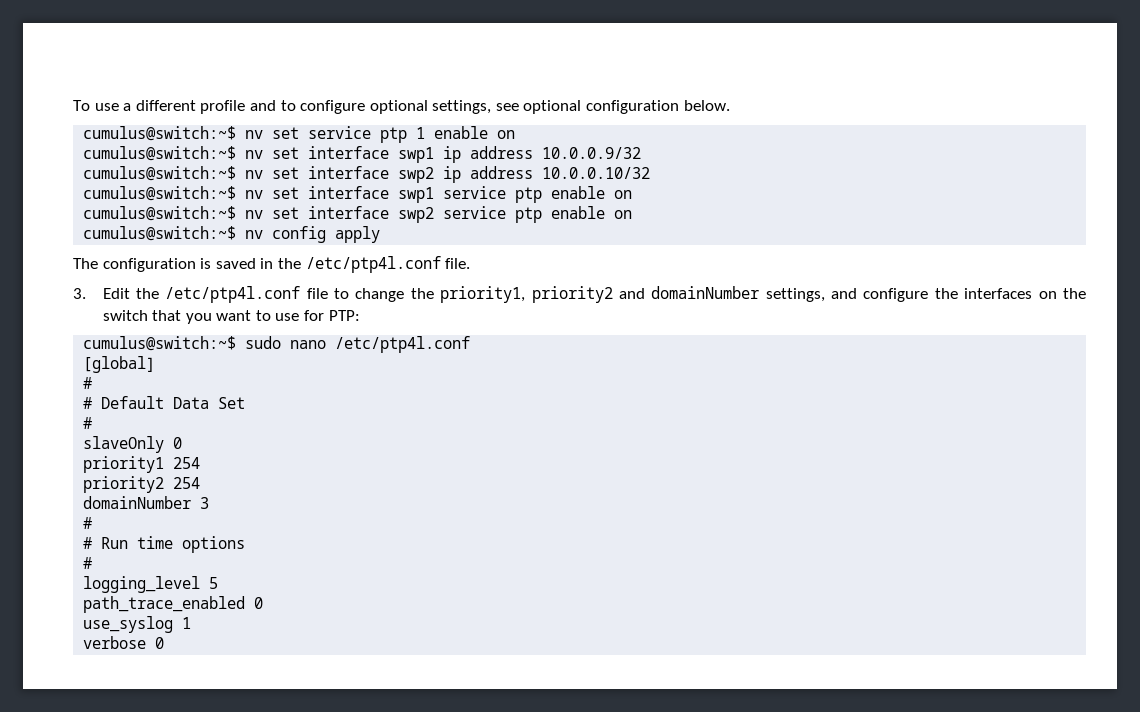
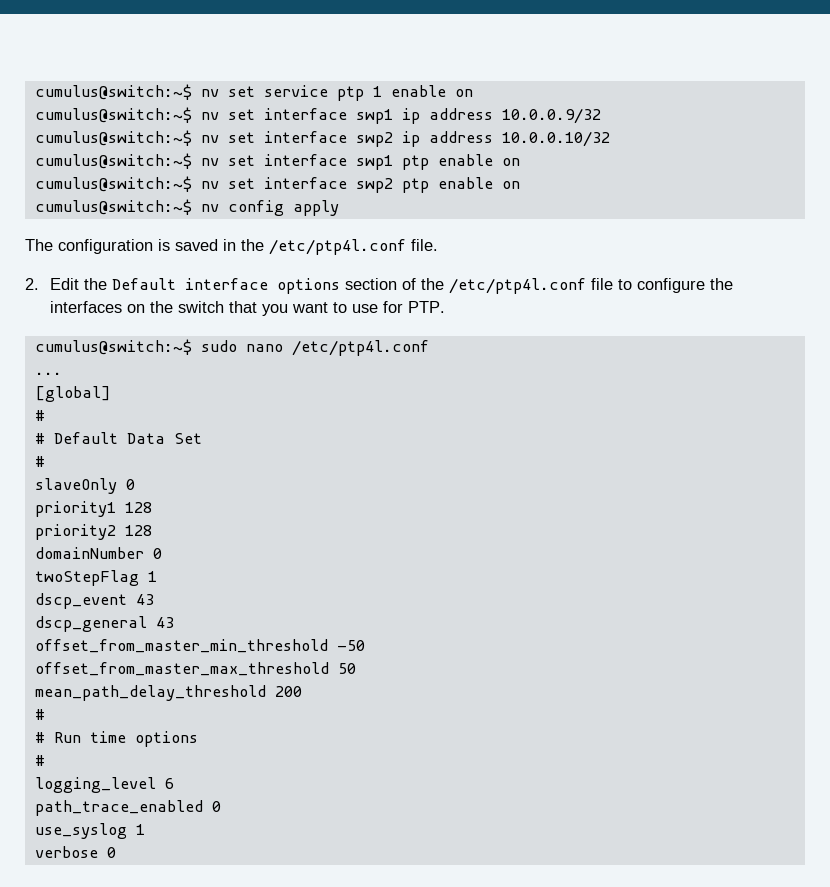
- To use a different profile and to configure optional settings, see optional configuration below.
- cumulus@switch:~$ nv set interface swp1 service ptp enable on
+ cumulus@switch:~$ nv set interface swp1 ptp enable on
- cumulus@switch:~$ nv set interface swp2 service ptp enable on
+ cumulus@switch:~$ nv set interface swp2 ptp enable on
- 3. Edit the /etc/ptp4l.conf file to change the priority1, priority2 and domainNumber settings, and configure the interfaces on the switch that you want to use for PTP:
+ 2. Edit the Default interface options section of the /etc/ptp4l.conf file to configure the interfaces on the switch that you want to use for PTP.
+ ...
- priority1 254
- priority2 254
- domainNumber 3
+ priority1 128
+ priority2 128
+ domainNumber 0
+ twoStepFlag 1
+ dscp_event 43
+ dscp_general 43
+ offset_from_master_min_threshold -50
+ offset_from_master_max_threshold 50
+ mean_path_delay_threshold 200
- logging_level 5
+ logging_level 6

